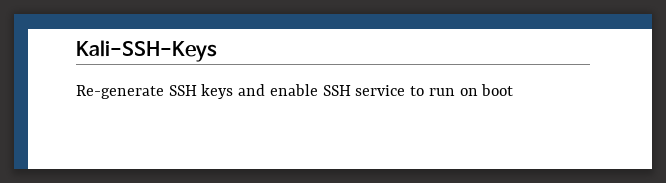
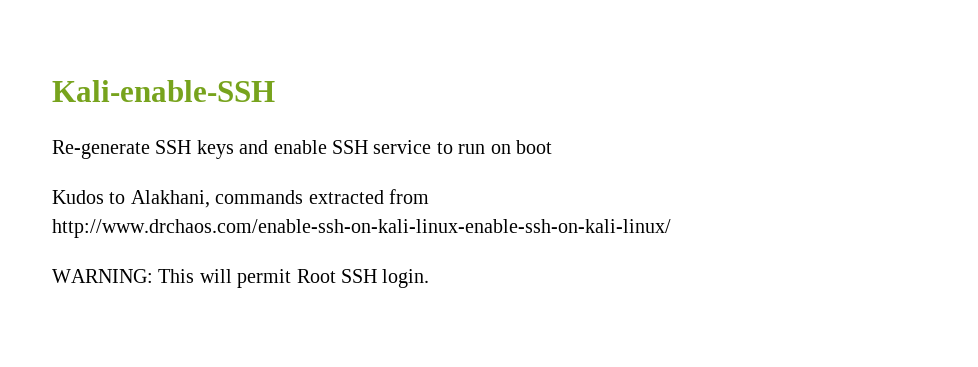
- Kali-SSH-Keys
+ Kali-enable-SSH
+ Kudos to Alakhani, commands extracted from http://www.drchaos.com/enable-ssh-on-kali-linux-enable-ssh-on-kali-linux/
+ WARNING: This will permit Root SSH login.

